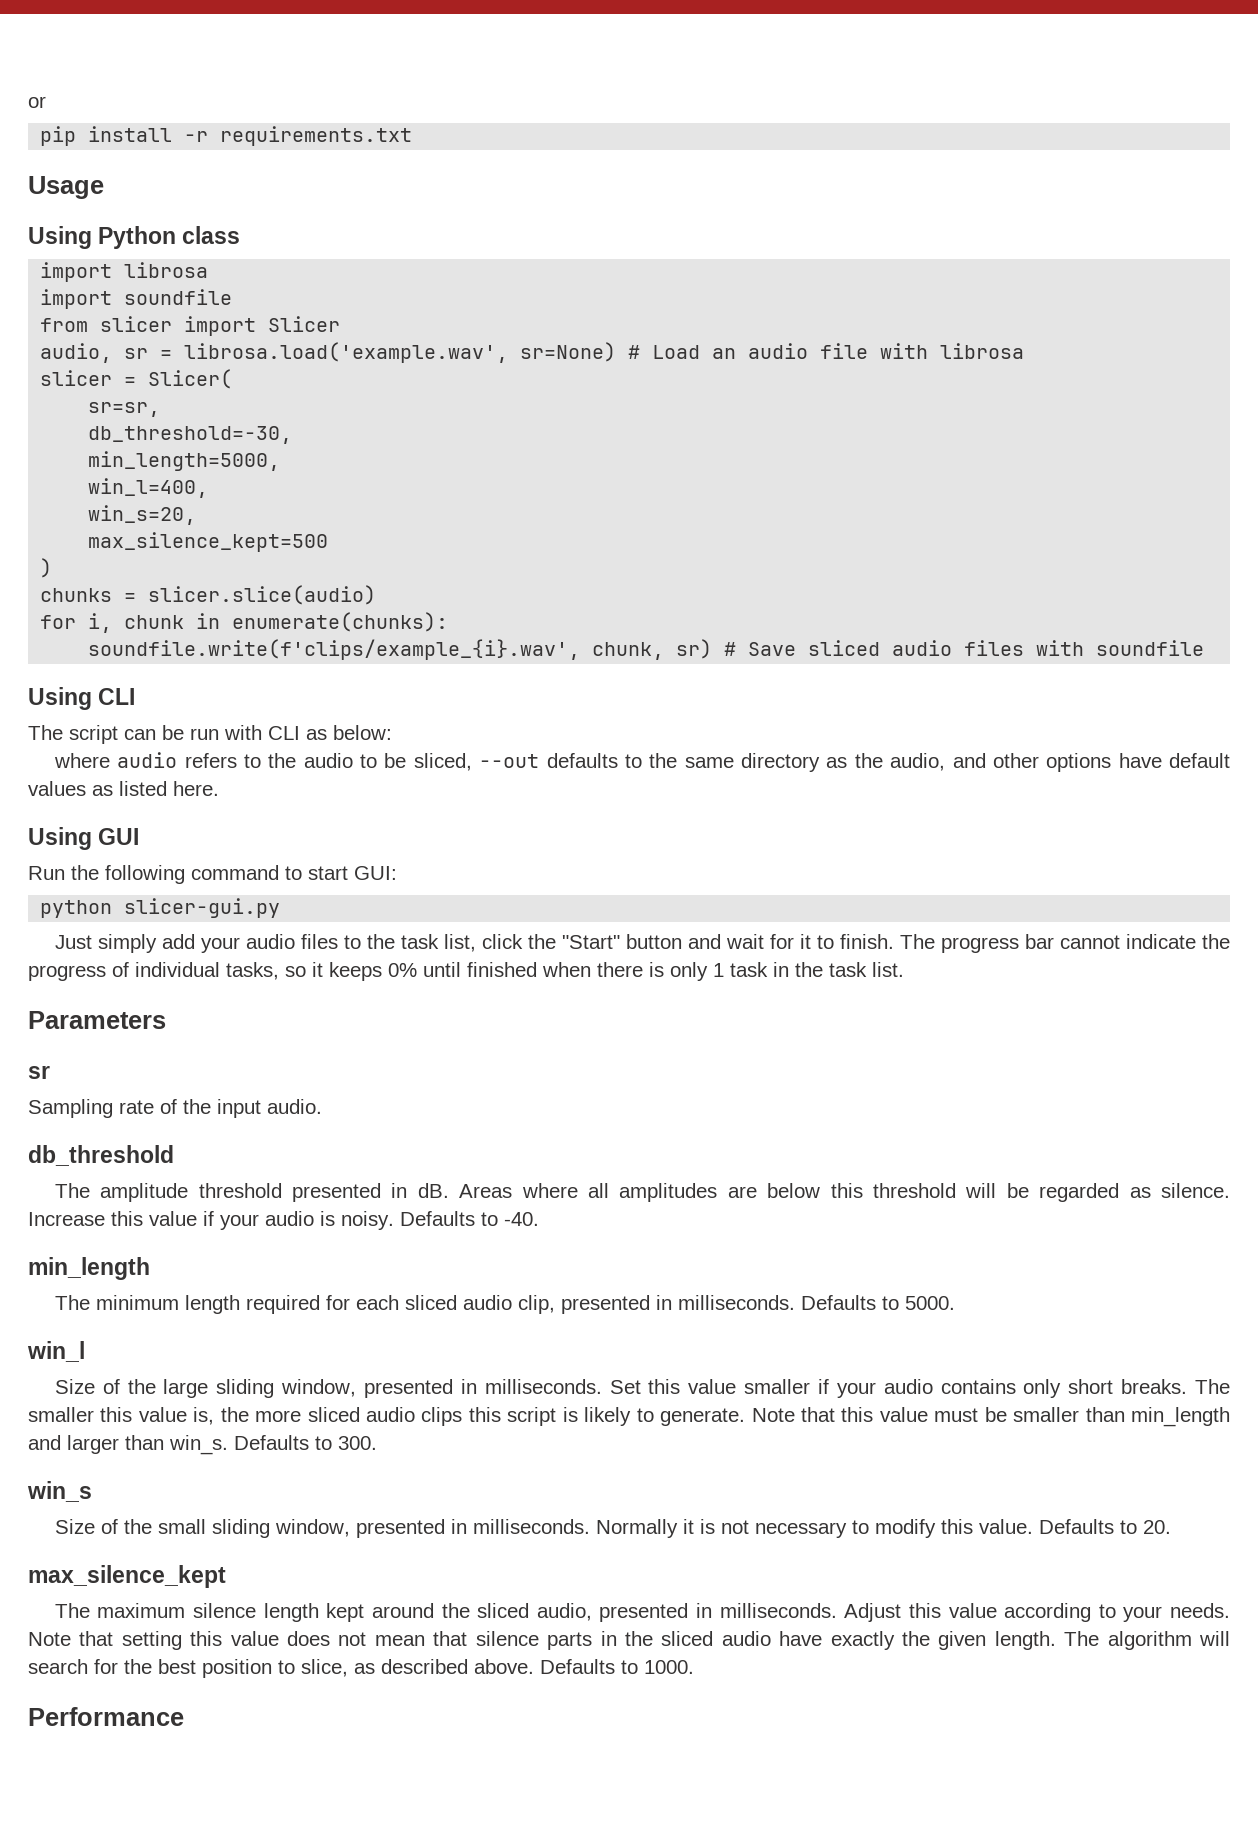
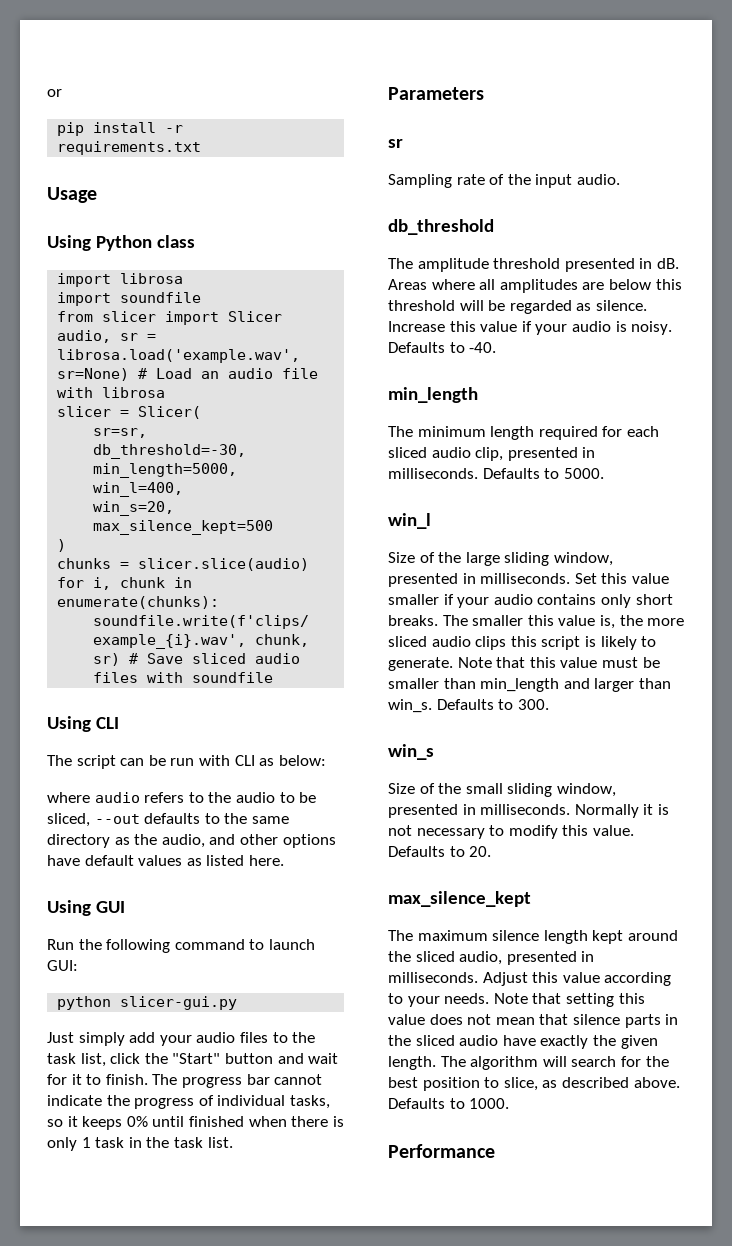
- Run the following command to start GUI:
+ Run the following command to launch GUI:

